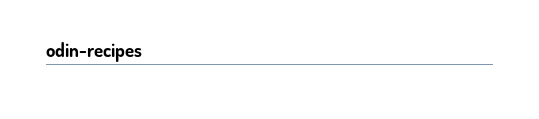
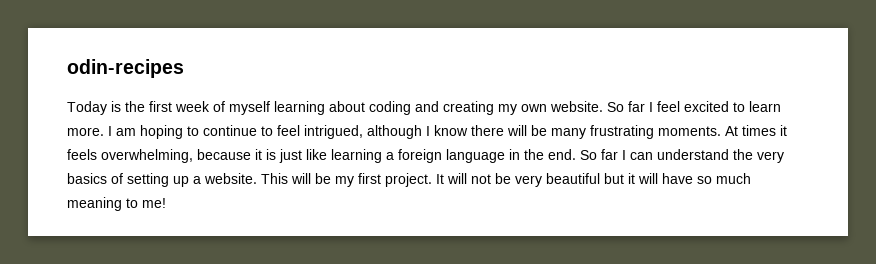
+ Today is the first week of myself learning about coding and creating my own website. So far I feel excited to learn more. I am hoping to continue to feel intrigued, although I know there will be many frustrating moments. At times it feels overwhelming, because it is just like learning a foreign language in the end. So far I can understand the very basics of setting up a website. This will be my first project. It will not be very beautiful but it will have so much meaning to me!

